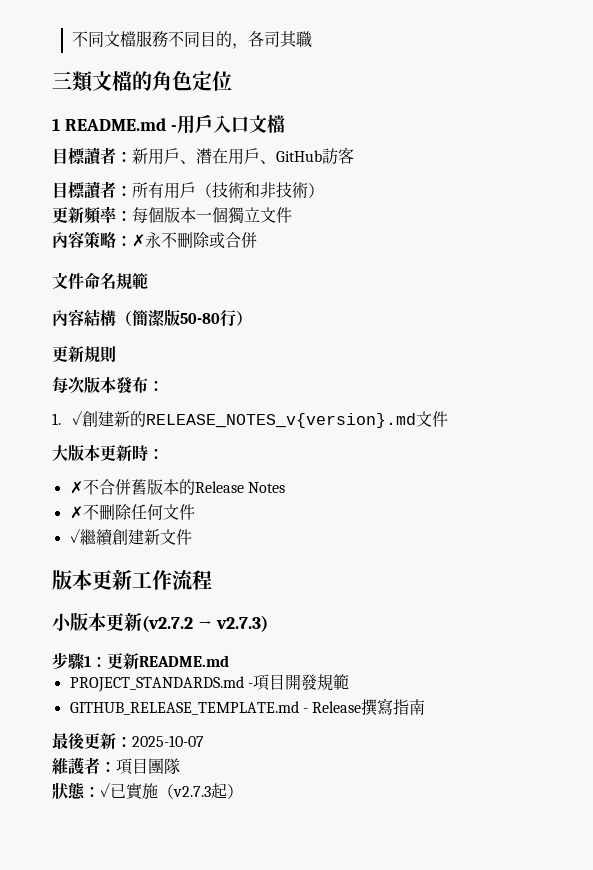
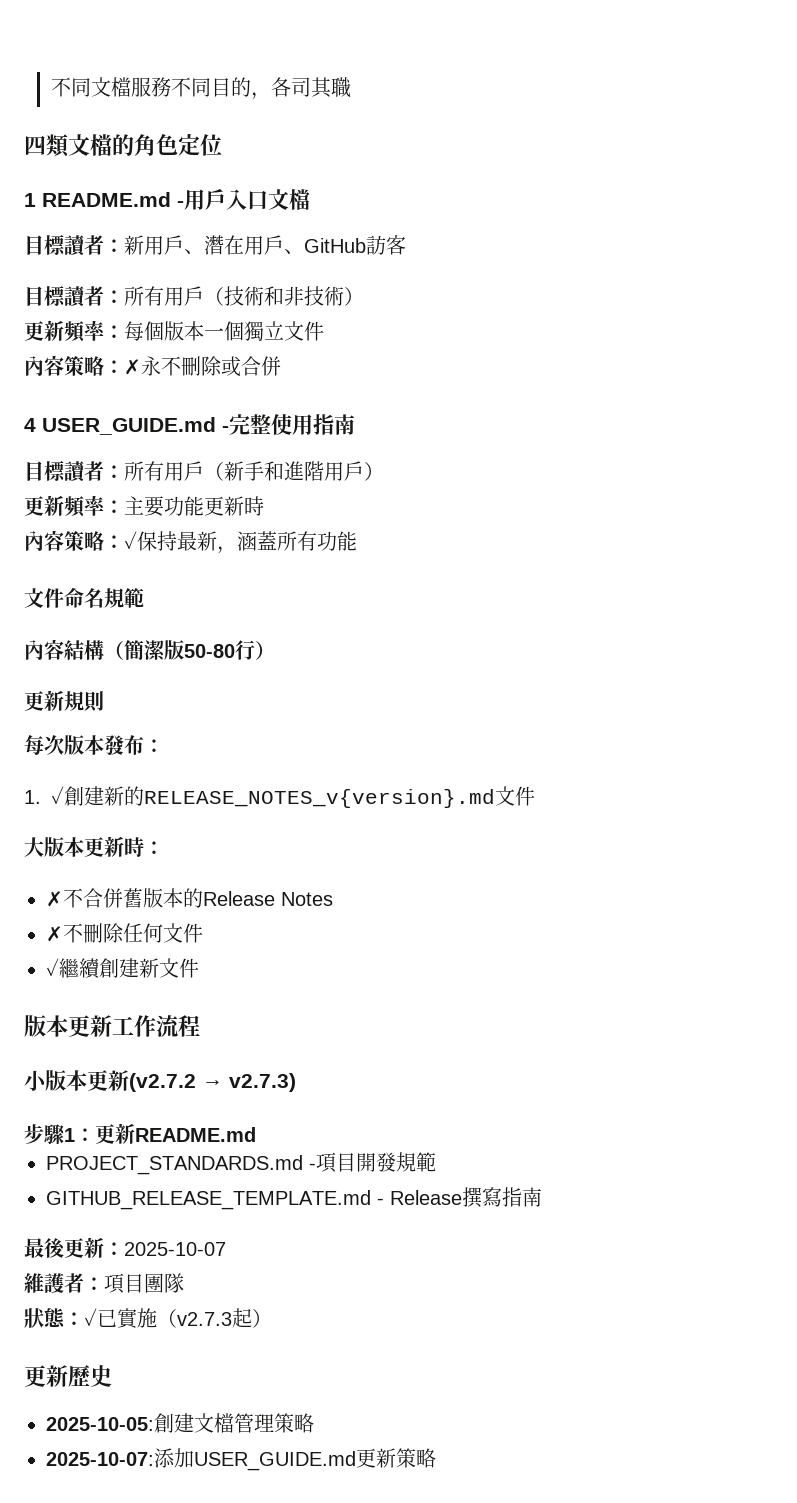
- 三類文檔的角色定位
+ 四類文檔的角色定位
+ 4 USER_GUIDE.md -完整使用指南
+ 目標讀者：所有用戶（新手和進階用戶）
+ 更新頻率：主要功能更新時
+ 內容策略：✓保持最新，涵蓋所有功能
+ 更新歷史
+ 2025-10-05:創建文檔管理策略
+ 2025-10-07:添加USER_GUIDE.md更新策略

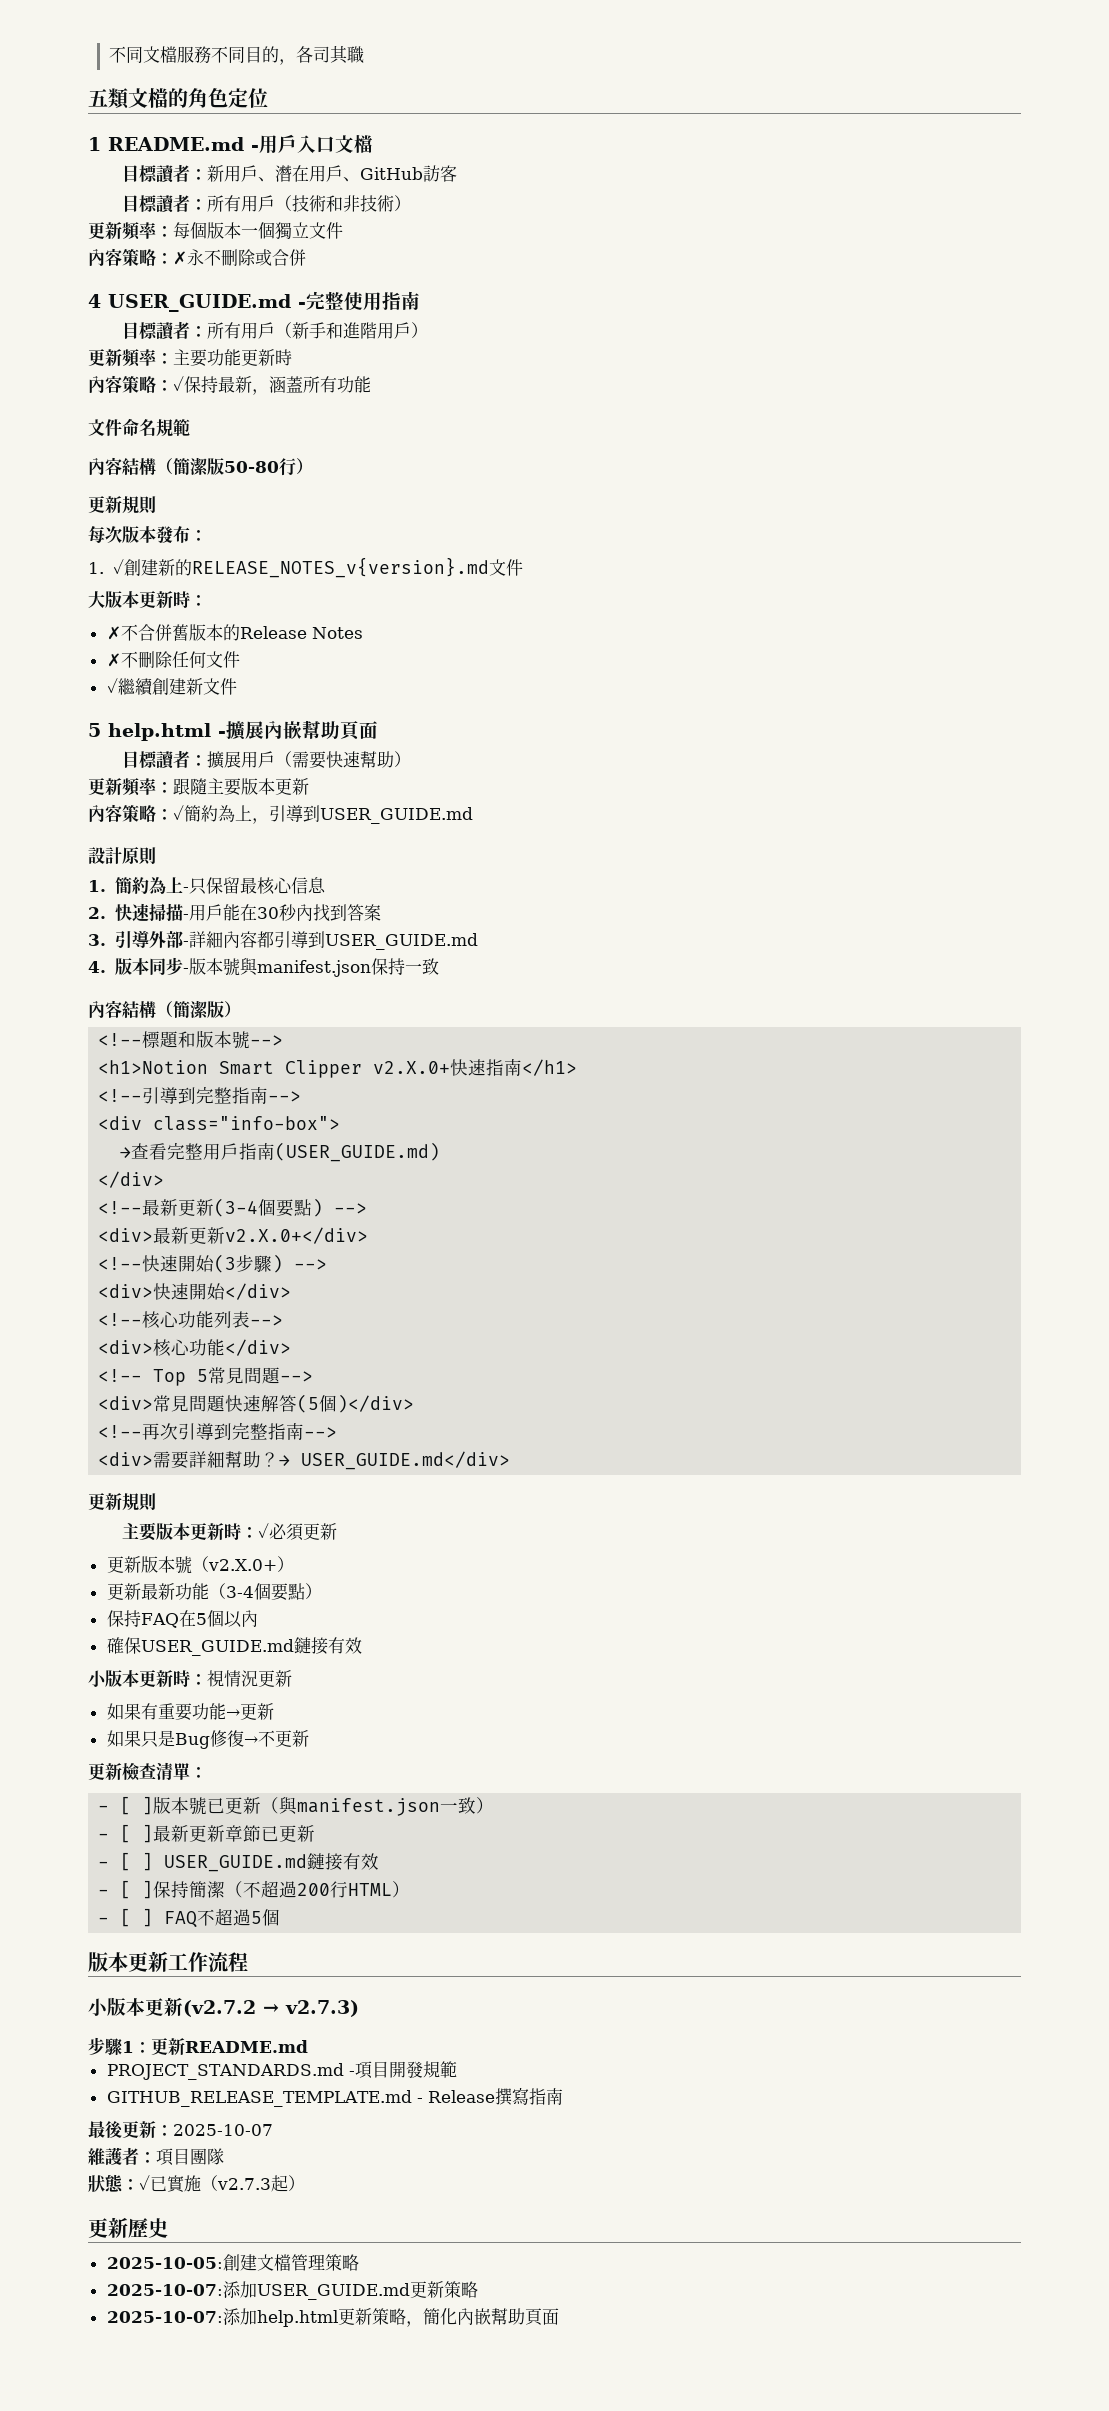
- 四類文檔的角色定位
+ 五類文檔的角色定位
+ 5 help.html -擴展內嵌幫助頁面
+ 目標讀者：擴展用戶（需要快速幫助）
+ 更新頻率：跟隨主要版本更新
+ 內容策略：✓簡約為上，引導到USER_GUIDE.md
+ 設計原則
+ 1.簡約為上-只保留最核心信息
+ 2.快速掃描-用戶能在30秒內找到答案
+ 3.引導外部-詳細內容都引導到USER_GUIDE.md
+ 4.版本同步-版本號與manifest.json保持一致
+ 內容結構（簡潔版）
+ <!--標題和版本號-->
+ <h1>Notion Smart Clipper v2.X.0+快速指南</h1>
+ <!--引導到完整指南-->
+ <div class="info-box">
+ →查看完整用戶指南(USER_GUIDE.md)
+ </div>
+ <!--最新更新(3-4個要點) -->
+ <div>最新更新v2.X.0+</div>
+ <!--快速開始(3步驟) -->
+ <div>快速開始</div>
+ <!--核心功能列表-->
+ <div>核心功能</div>
+ <!-- Top 5常見問題-->
+ <div>常見問題快速解答(5個)</div>
+ <!--再次引導到完整指南-->
+ <div>需要詳細幫助？→ USER_GUIDE.md</div>
+ 更新規則
+ 主要版本更新時：✓必須更新
+ 更新版本號（v2.X.0+）
+ 更新最新功能（3-4個要點）
+ 保持FAQ在5個以內
+ 確保USER_GUIDE.md鏈接有效
+ 小版本更新時：視情況更新
+ 如果有重要功能→更新
+ 如果只是Bug修復→不更新
+ 更新檢查清單：
+ - [ ]版本號已更新（與manifest.json一致）
+ - [ ]最新更新章節已更新
+ - [ ] USER_GUIDE.md鏈接有效
+ - [ ]保持簡潔（不超過200行HTML）
+ - [ ] FAQ不超過5個
+ 2025-10-07:添加help.html更新策略，簡化內嵌幫助頁面

